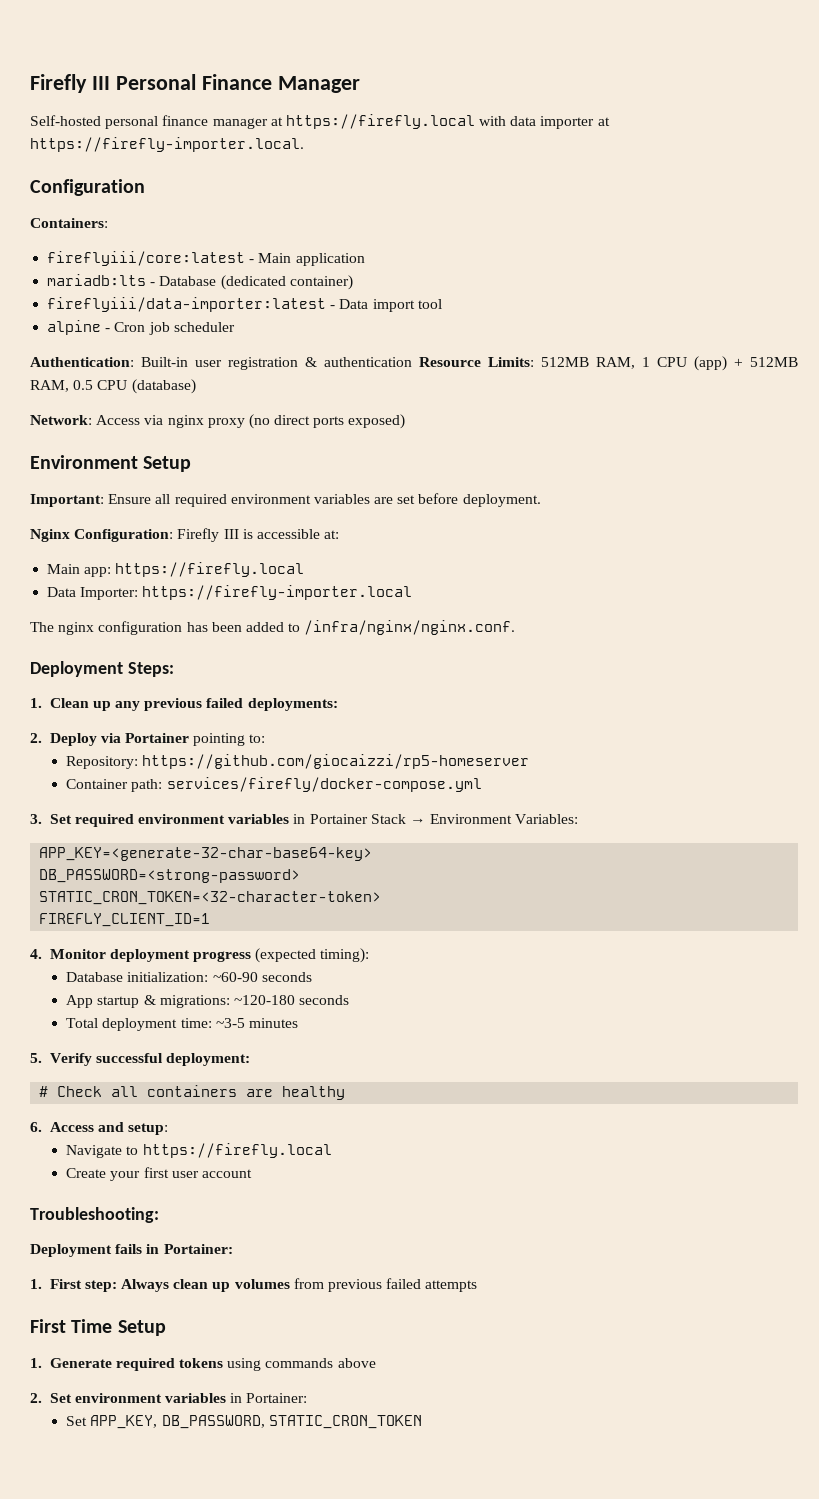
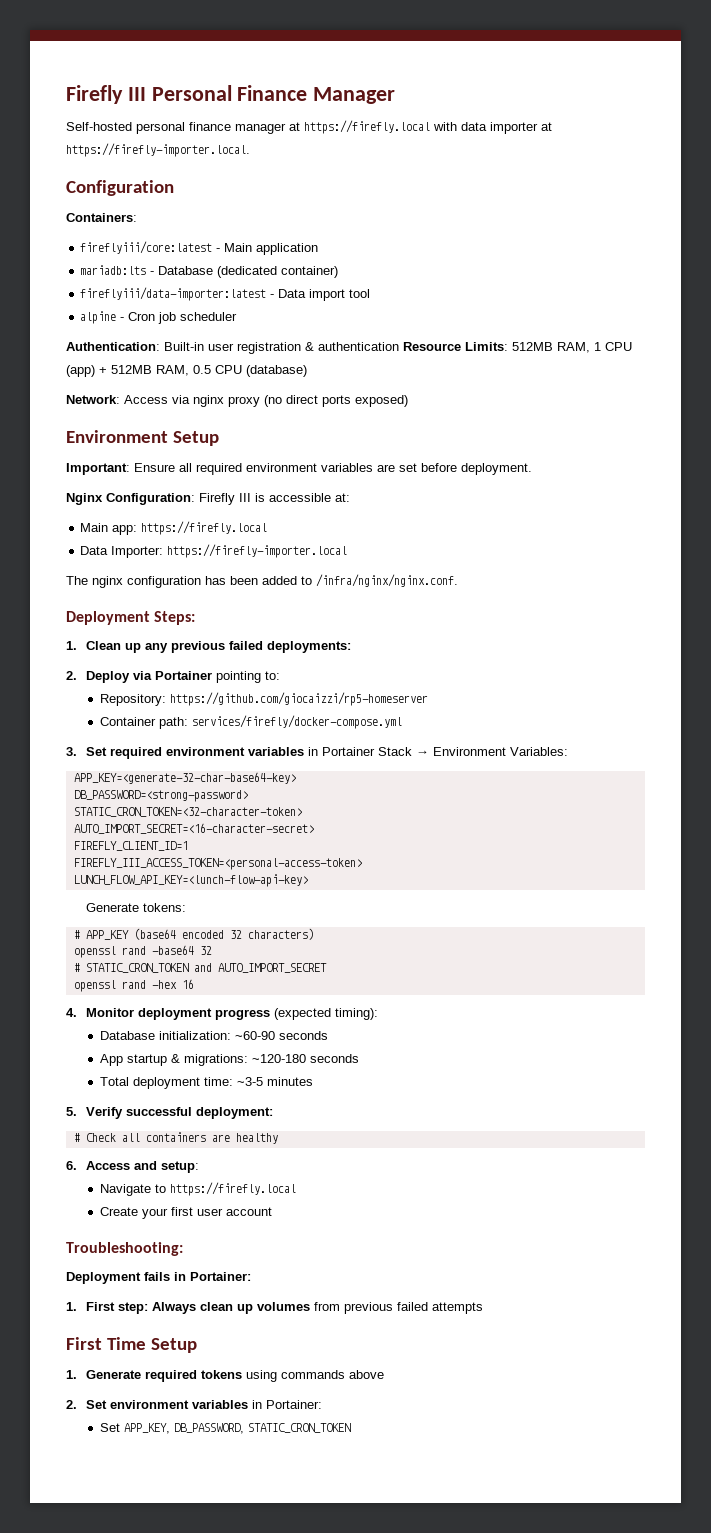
+ AUTO_IMPORT_SECRET=<16-character-secret>
+ FIREFLY_III_ACCESS_TOKEN=<personal-access-token>
+ LUNCH_FLOW_API_KEY=<lunch-flow-api-key>
+ Generate tokens:
+ # APP_KEY (base64 encoded 32 characters)
+ openssl rand -base64 32
+ # STATIC_CRON_TOKEN and AUTO_IMPORT_SECRET
+ openssl rand -hex 16

